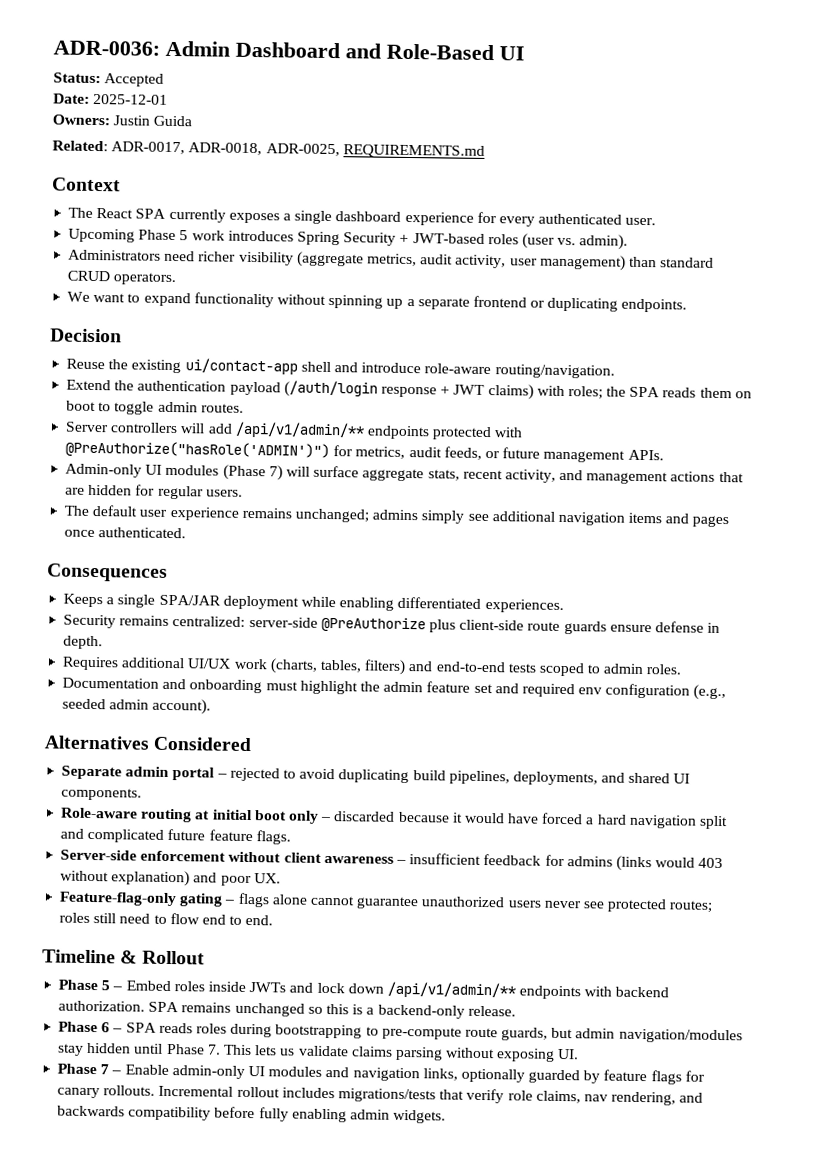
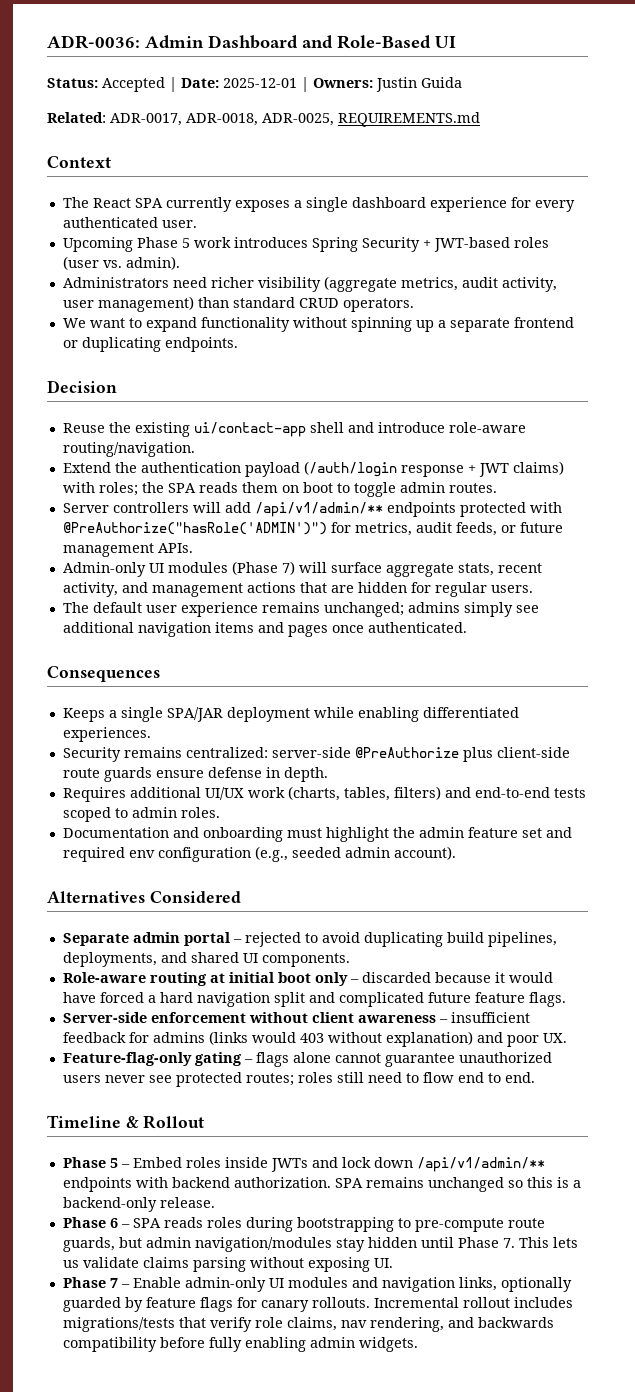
- Status: Accepted
- Date: 2025-12-01
- Owners: Justin Guida
+ Status: Accepted | Date: 2025-12-01 | Owners: Justin Guida

